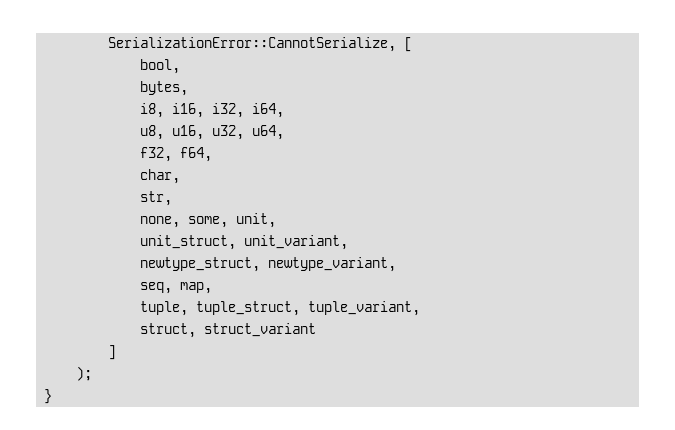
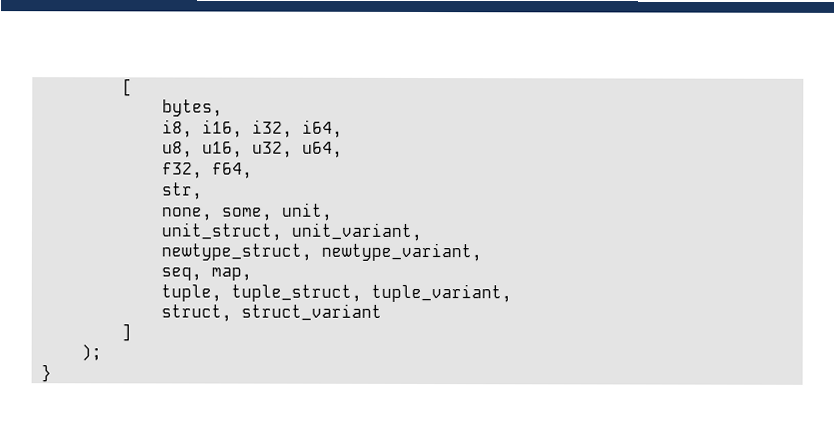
- SerializationError::CannotSerialize, [
+ [
- bool,
- char,

